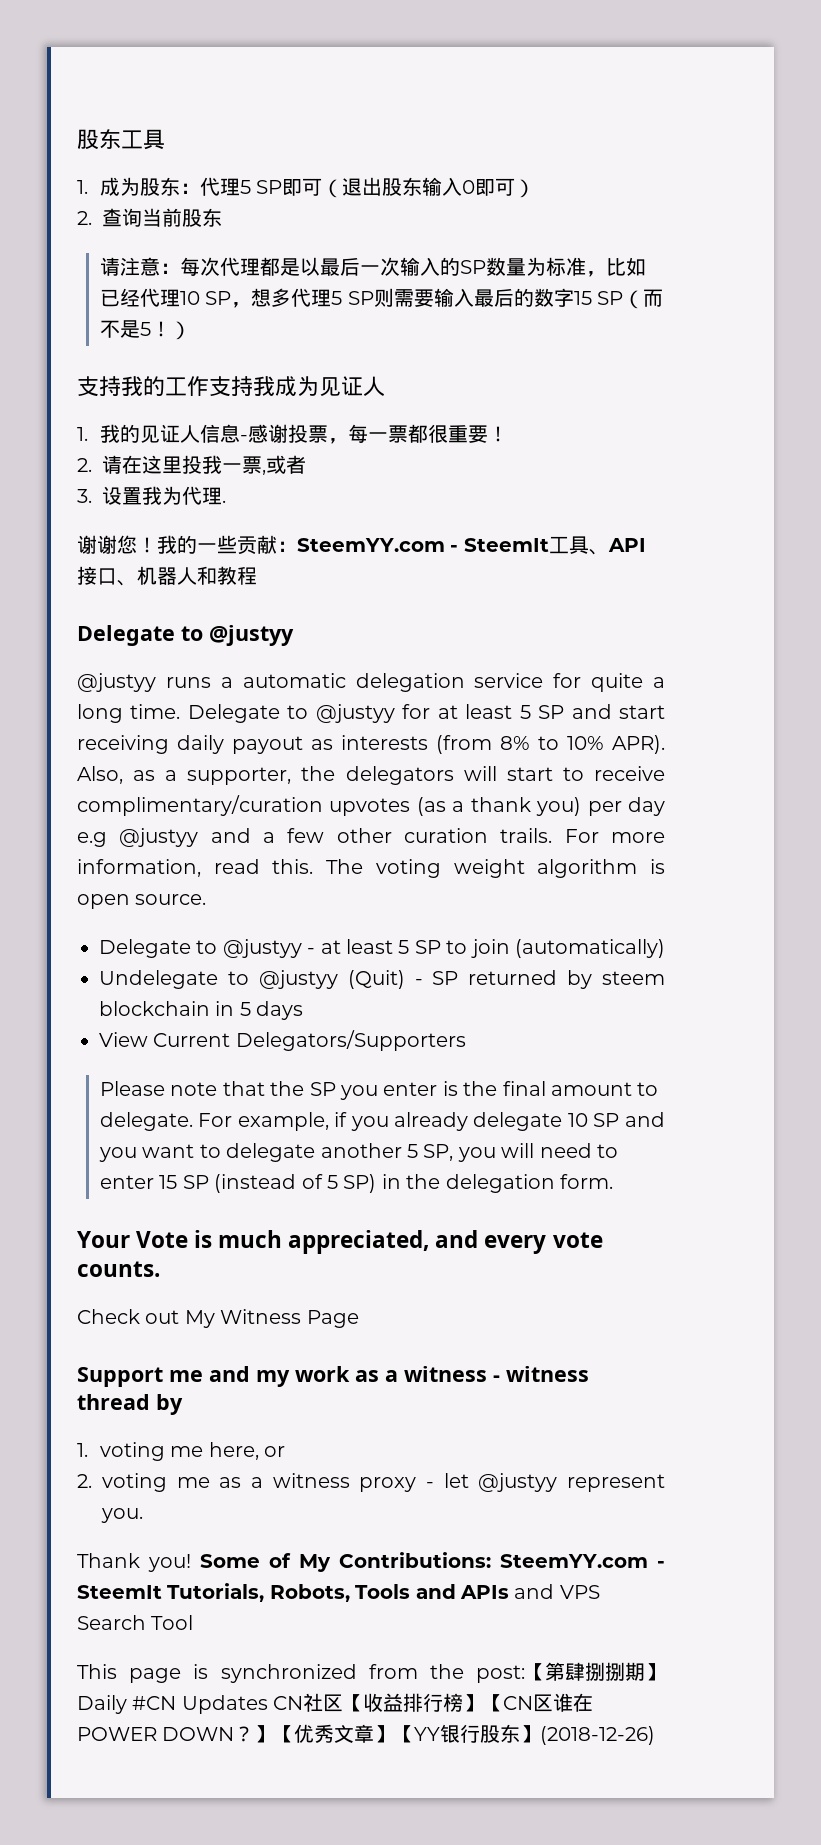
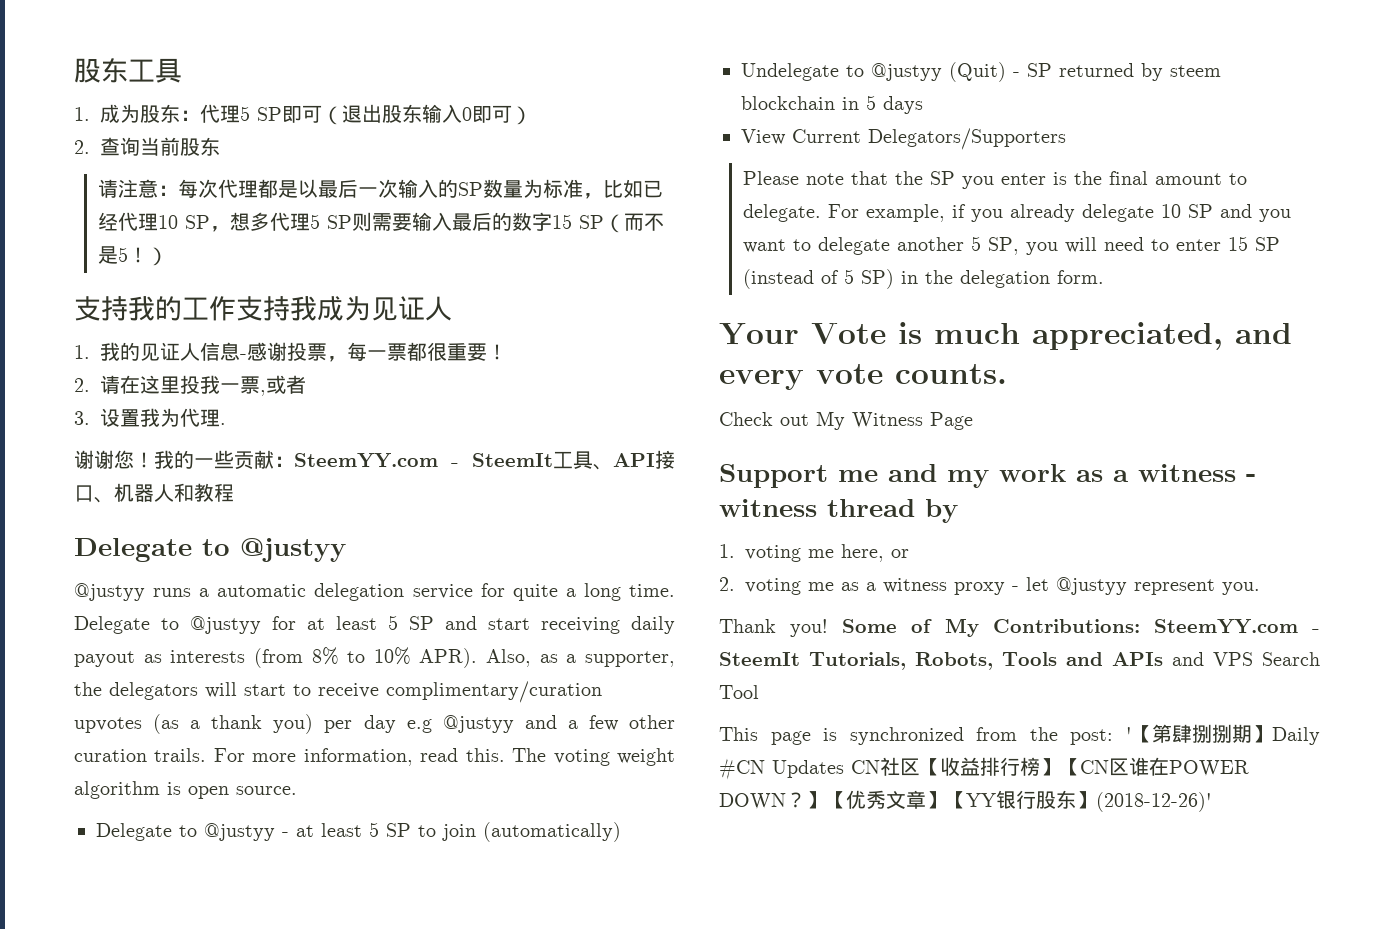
- This page is synchronized from the post:【第肆捌捌期】Daily #CN Updates CN社区【收益排行榜】【CN区谁在POWER DOWN？
+ This page is synchronized from the post: '【第肆捌捌期】Daily #CN Updates CN社区【收益排行榜】【CN区谁在POWER DOWN？
- 】【优秀文章】【YY银行股东】(2018-12-26)
+ 】【优秀文章】【YY银行股东】(2018-12-26)'

